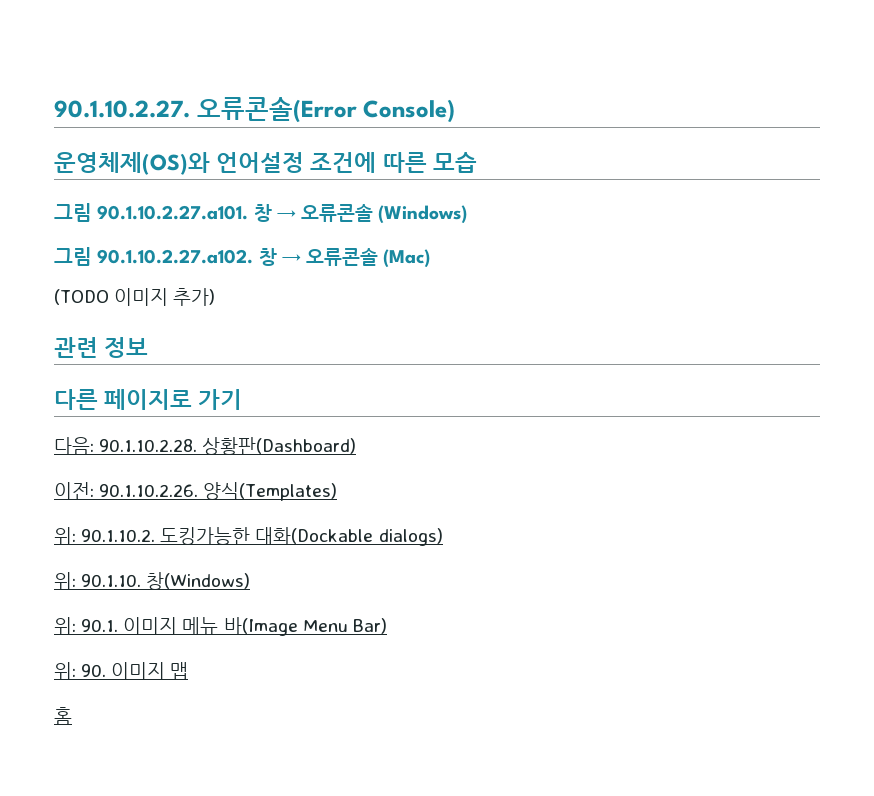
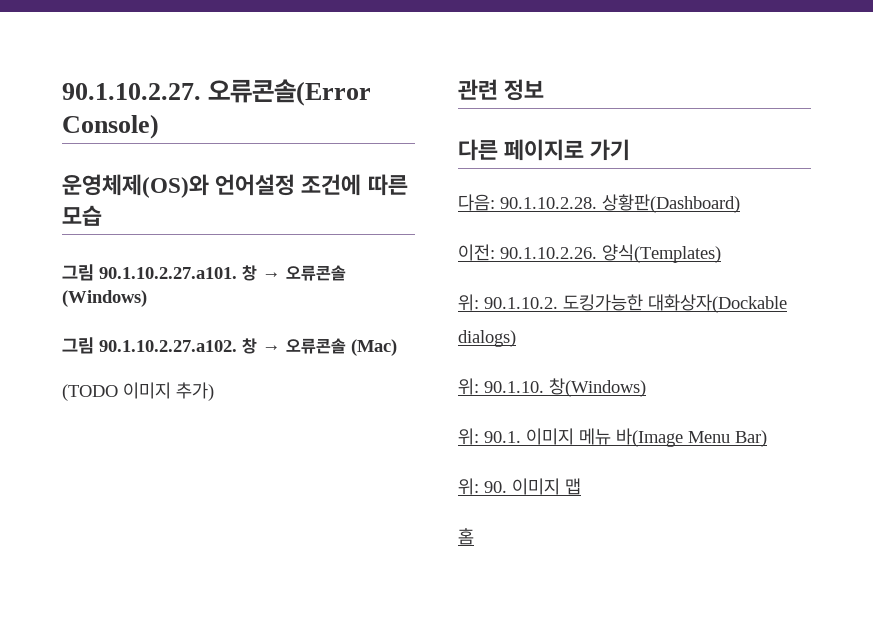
- 위: 90.1.10.2. 도킹가능한 대화(Dockable dialogs)
+ 위: 90.1.10.2. 도킹가능한 대화상자(Dockable dialogs)

